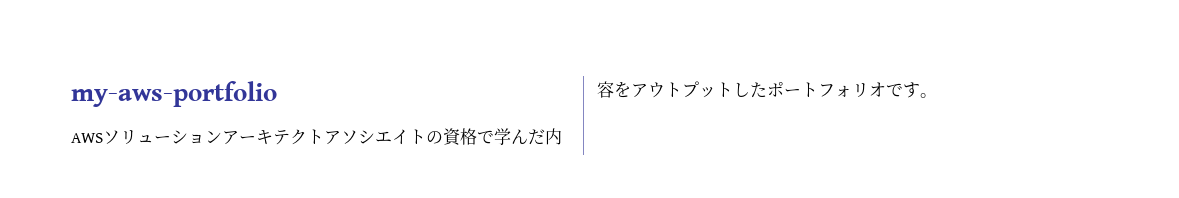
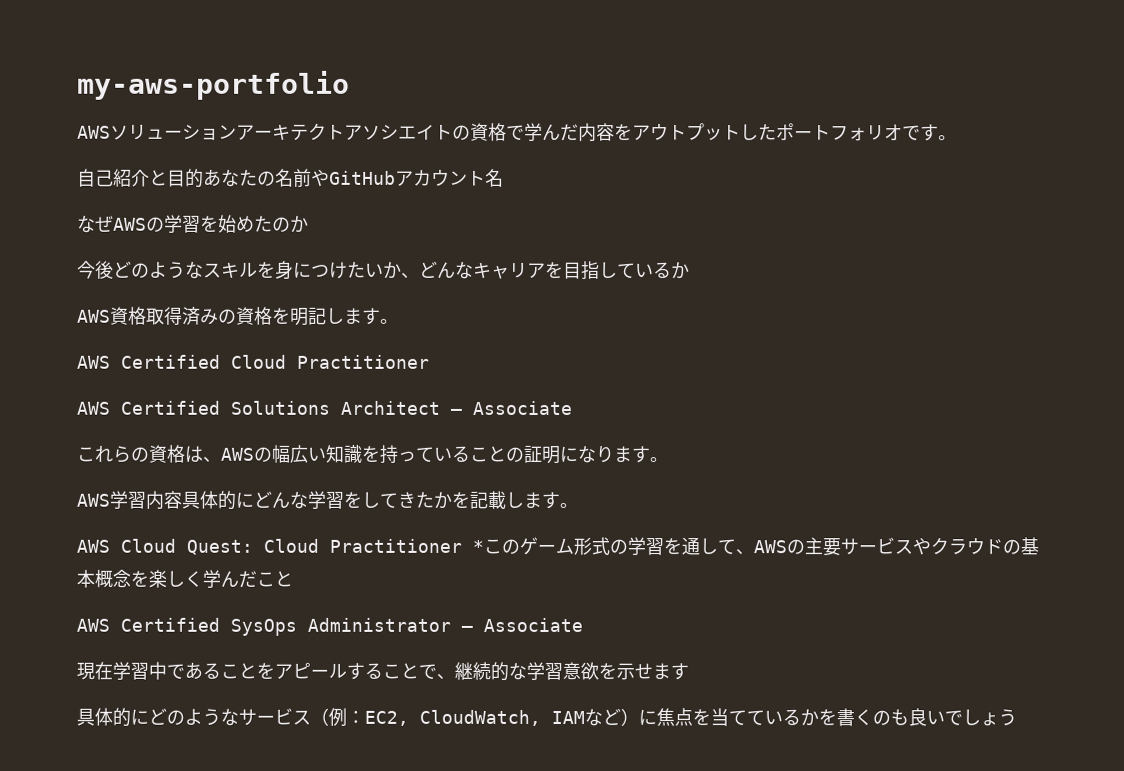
+ 自己紹介と目的あなたの名前やGitHubアカウント名
+ なぜAWSの学習を始めたのか
+ 今後どのようなスキルを身につけたいか、どんなキャリアを目指しているか
+ AWS資格取得済みの資格を明記します。
+ AWS Certified Cloud Practitioner
+ AWS Certified Solutions Architect – Associate
+ これらの資格は、AWSの幅広い知識を持っていることの証明になります。
+ AWS学習内容具体的にどんな学習をしてきたかを記載します。
+ AWS Cloud Quest: Cloud Practitioner *このゲーム形式の学習を通して、AWSの主要サービスやクラウドの基本概念を楽しく学んだこと
+ AWS Certified SysOps Administrator – Associate
+ 現在学習中であることをアピールすることで、継続的な学習意欲を示せます
+ 具体的にどのようなサービス（例：EC2, CloudWatch, IAMなど）に焦点を当てているかを書くのも良いでしょう

